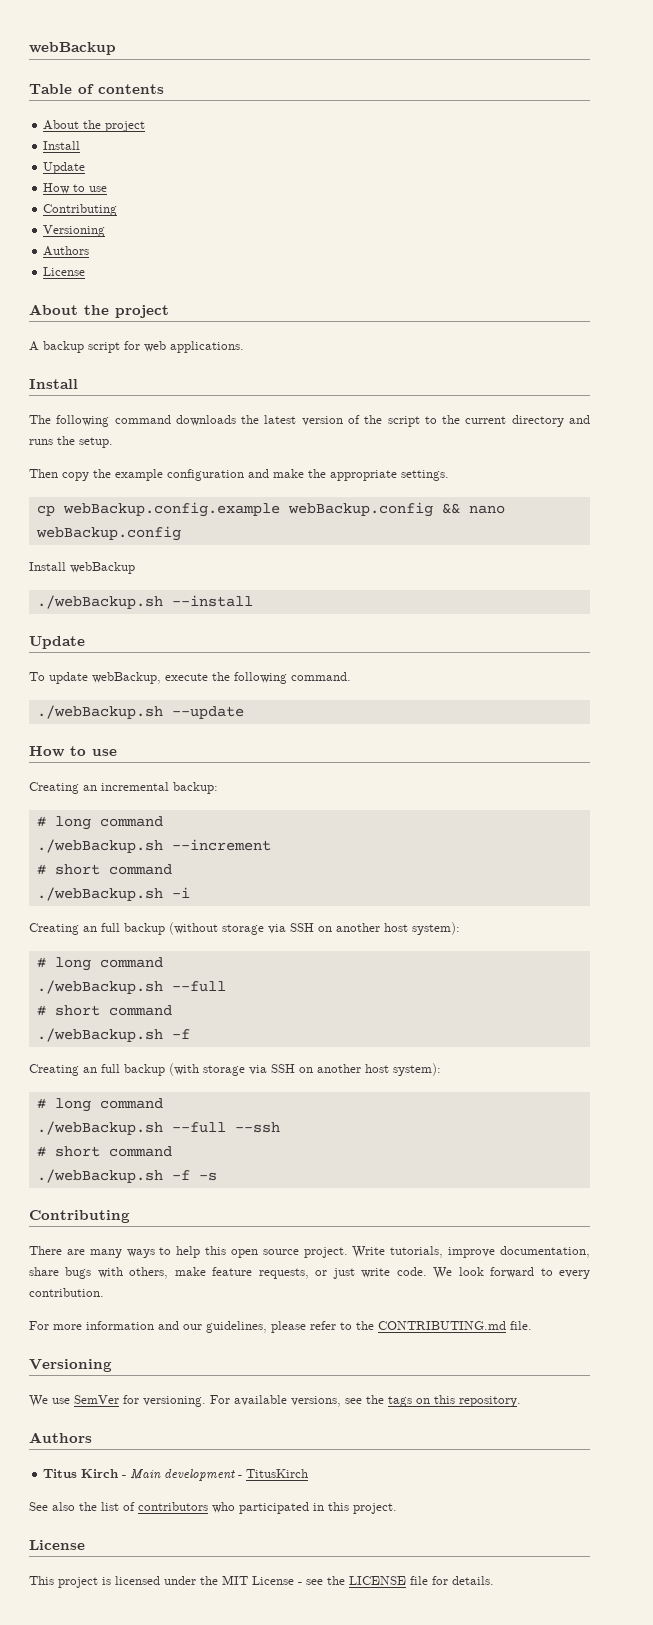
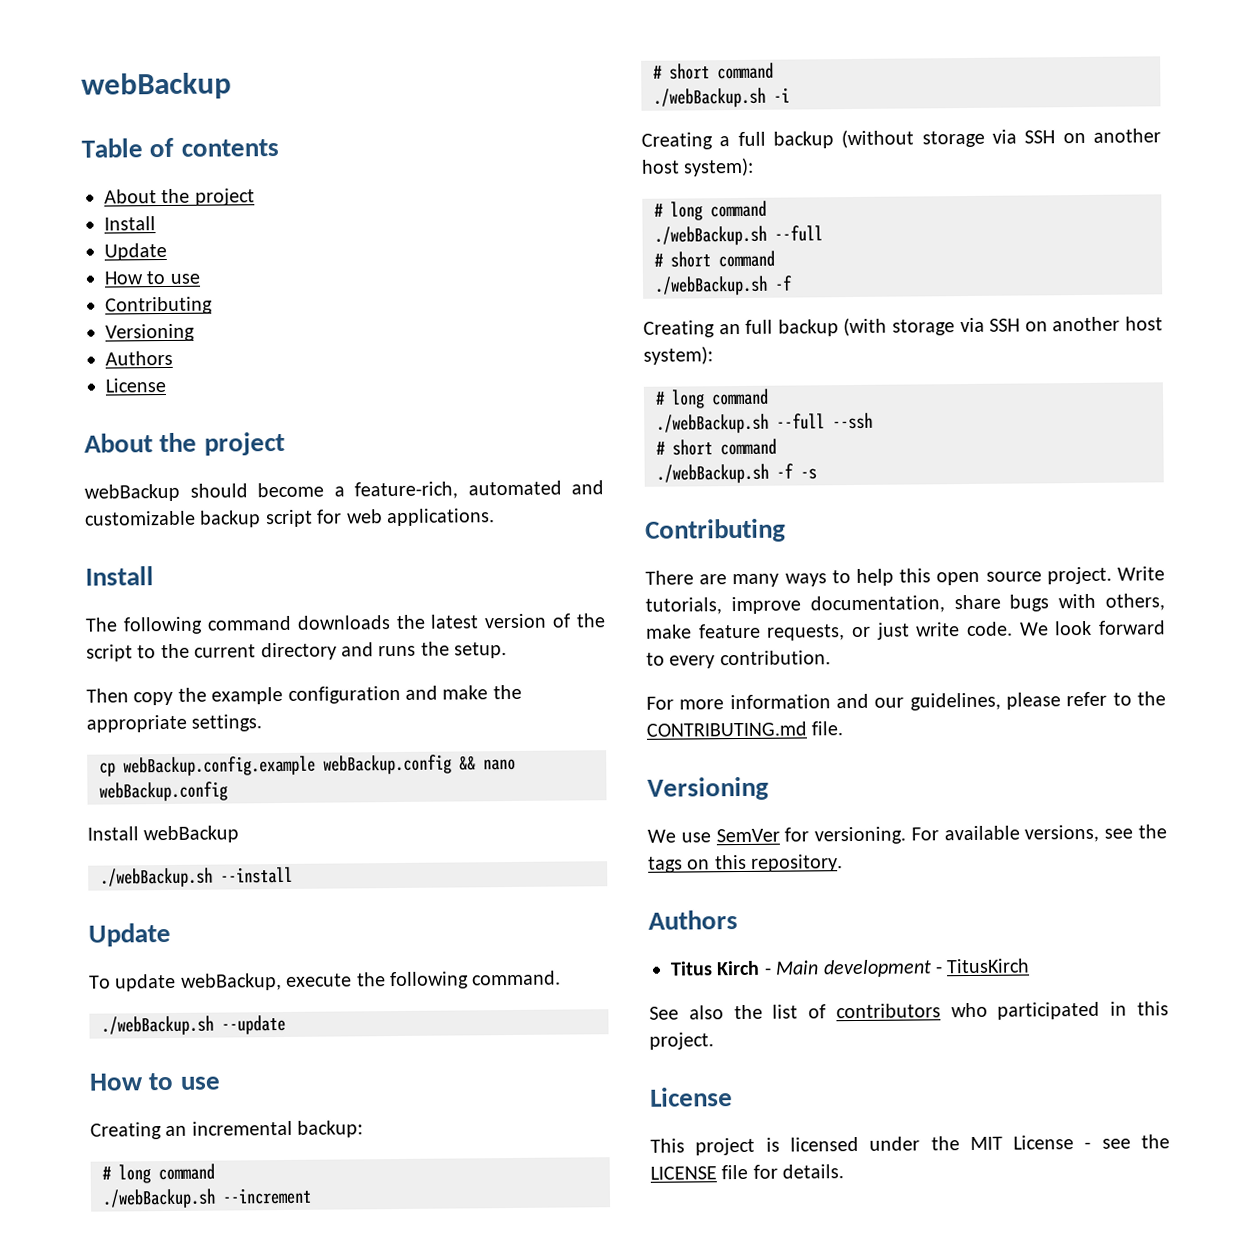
- A backup script for web applications.
+ webBackup should become a feature-rich, automated and customizable backup script for web applications.
- Creating an full backup (without storage via SSH on another host system):
+ Creating a full backup (without storage via SSH on another host system):

